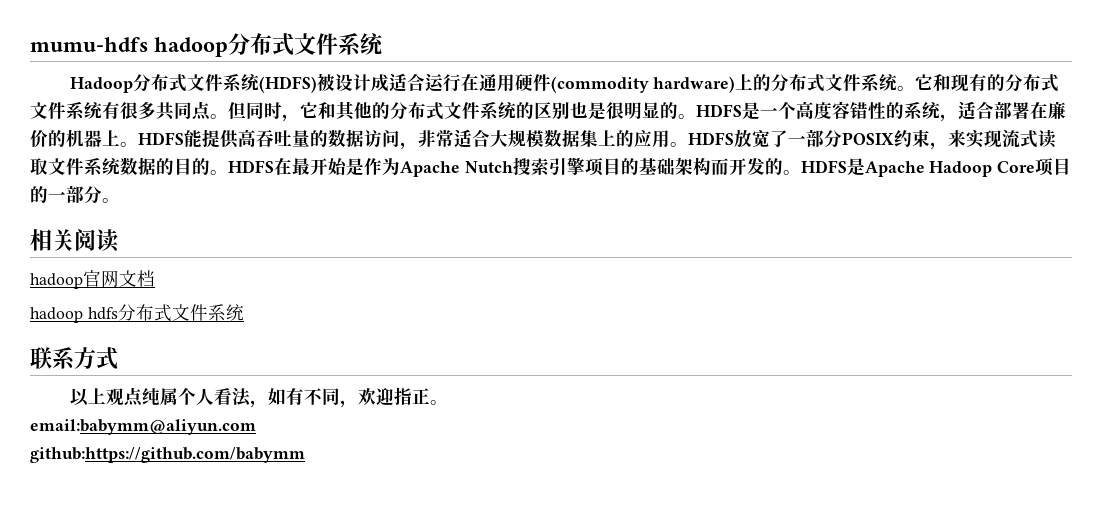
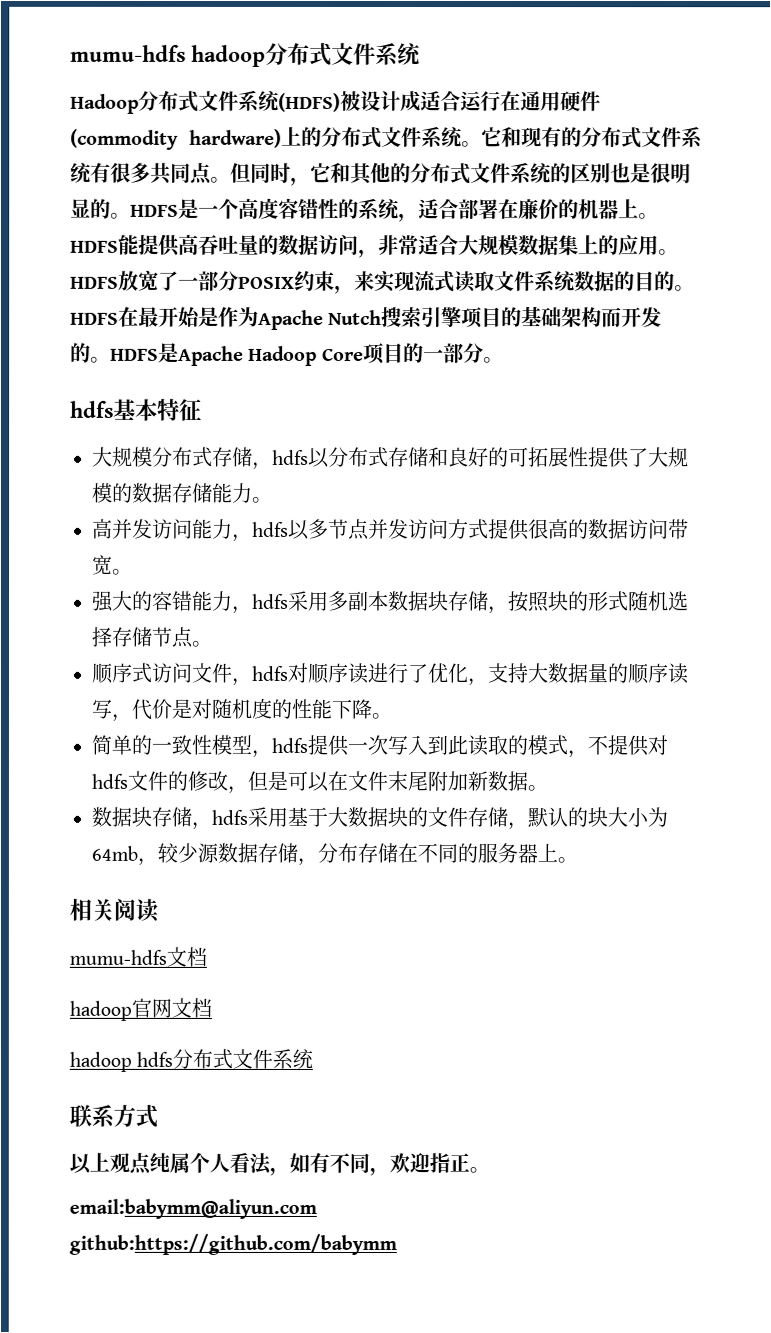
+ hdfs基本特征
+ 大规模分布式存储，hdfs以分布式存储和良好的可拓展性提供了大规模的数据存储能力。
+ 高并发访问能力，hdfs以多节点并发访问方式提供很高的数据访问带宽。
+ 强大的容错能力，hdfs采用多副本数据块存储，按照块的形式随机选择存储节点。
+ 顺序式访问文件，hdfs对顺序读进行了优化，支持大数据量的顺序读写，代价是对随机度的性能下降。
+ 简单的一致性模型，hdfs提供一次写入到此读取的模式，不提供对hdfs文件的修改，但是可以在文件末尾附加新数据。
+ 数据块存储，hdfs采用基于大数据块的文件存储，默认的块大小为64mb，较少源数据存储，分布存储在不同的服务器上。
+ mumu-hdfs文档

